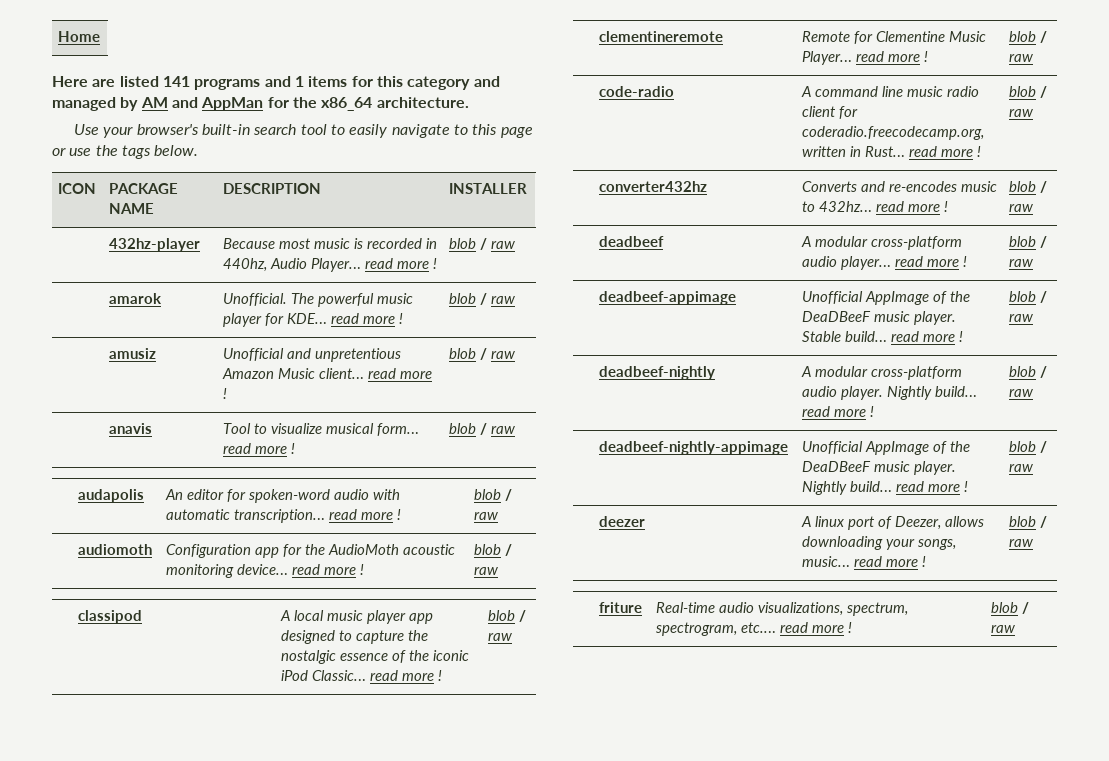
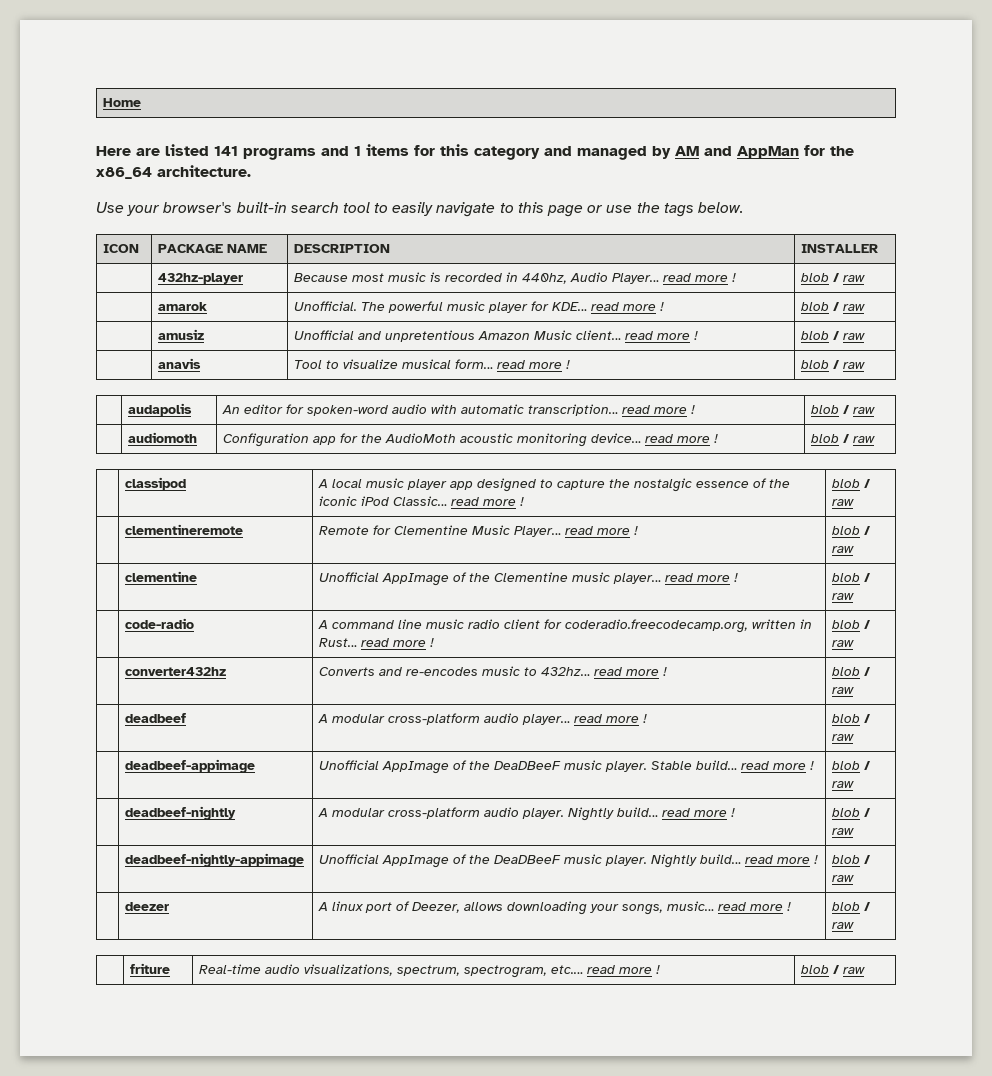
+ | clementine | Unofficial AppImage of the Clementine music player... read more ! | blob / raw

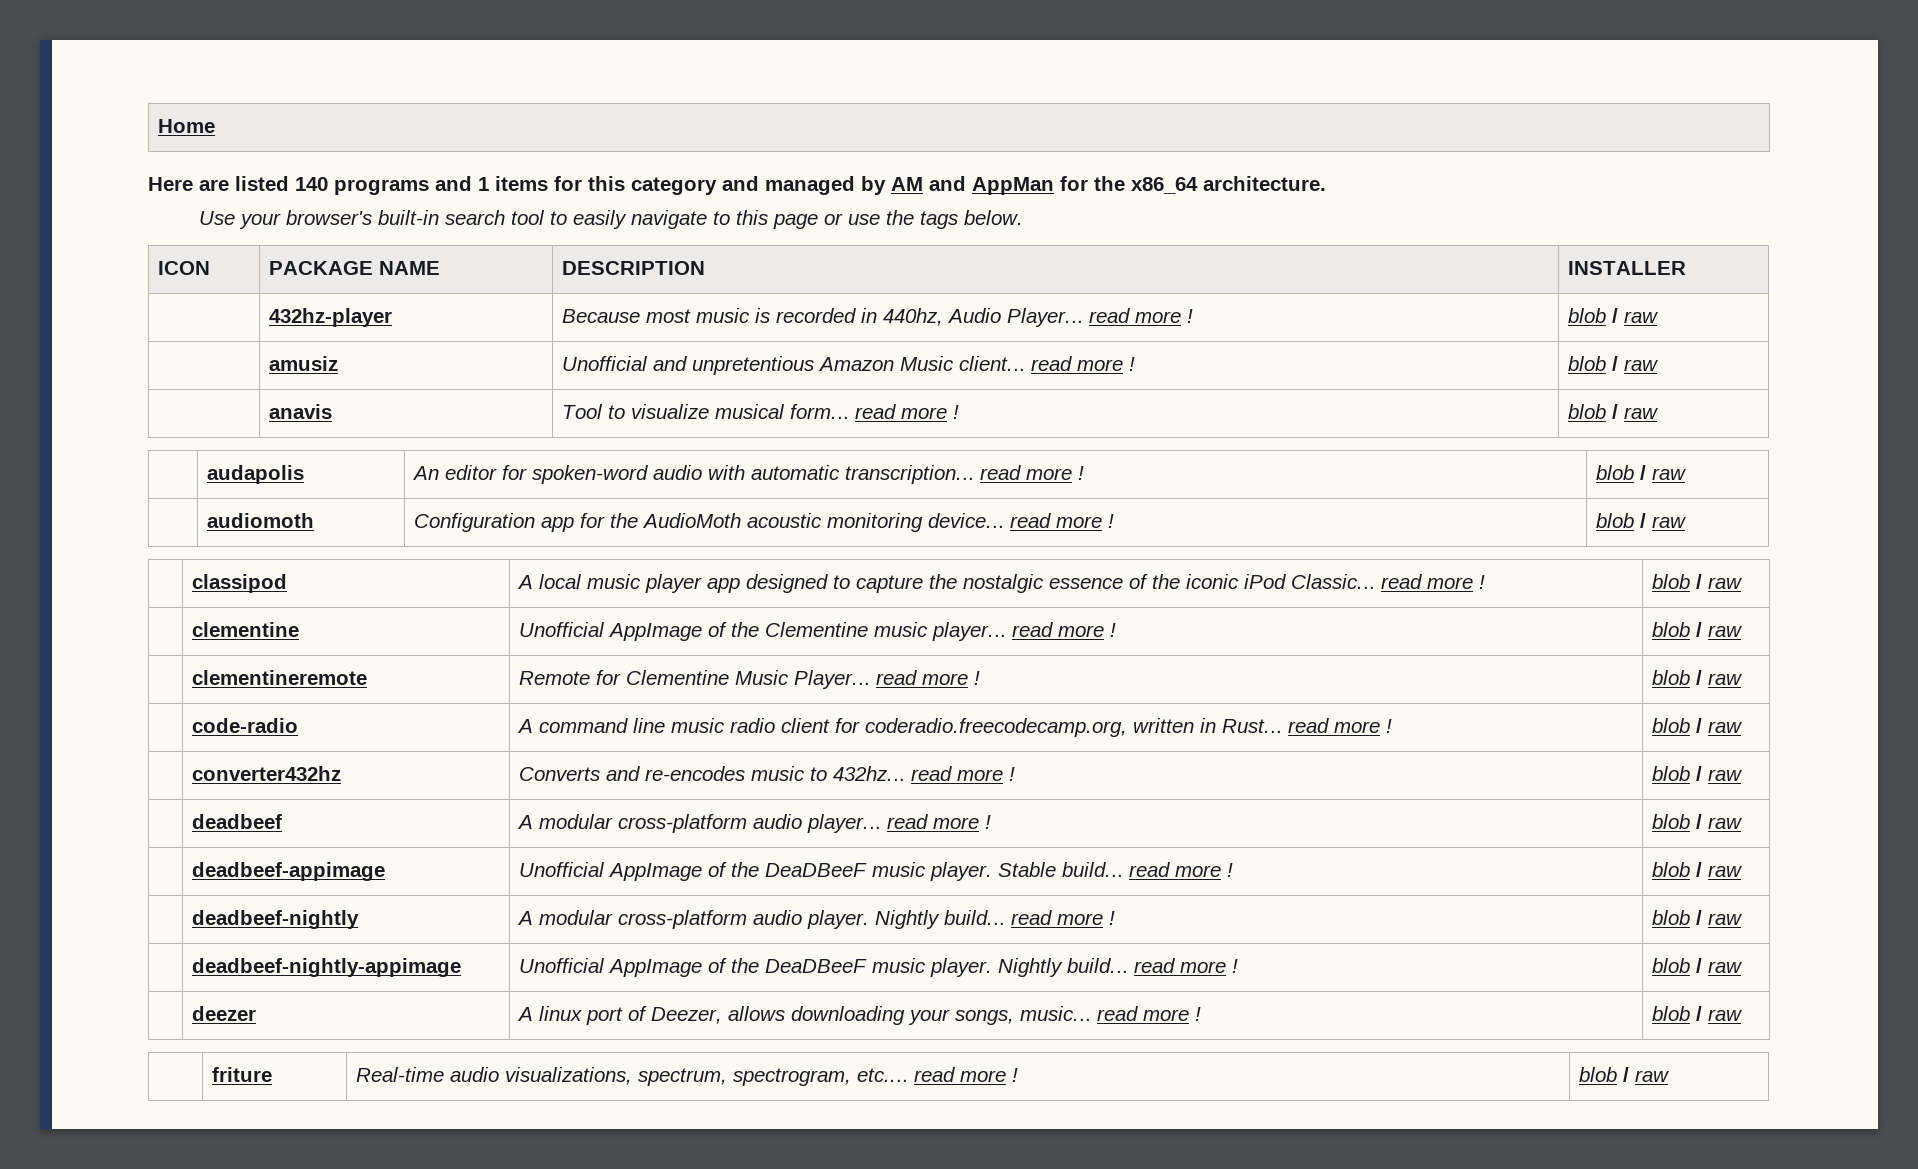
- Here are listed 141 programs and 1 items for this category and managed by AM and AppMan for the x86_64 architecture.
+ Here are listed 140 programs and 1 items for this category and managed by AM and AppMan for the x86_64 architecture.
- | amarok | Unofficial. The powerful music player for KDE... read more ! | blob / raw
+ | clementine | Unofficial AppImage of the Clementine music player... read more ! | blob / raw
  | clementineremote | Remote for Clementine Music Player... read more ! | blob / raw
- | clementine | Unofficial AppImage of the Clementine music player... read more ! | blob / raw

